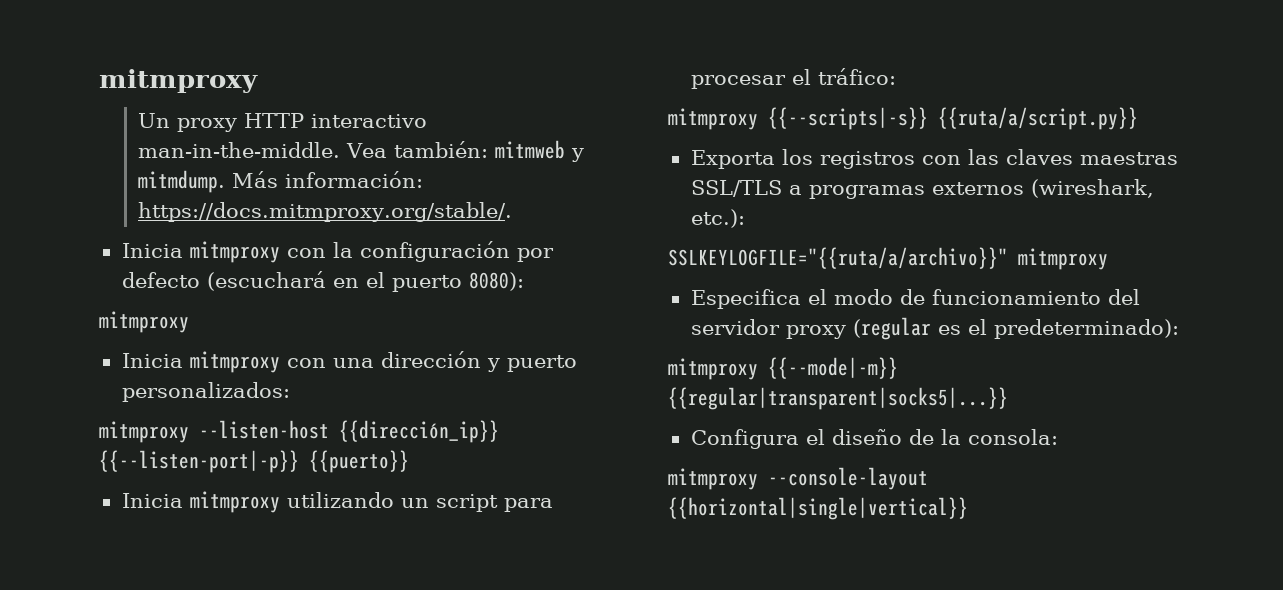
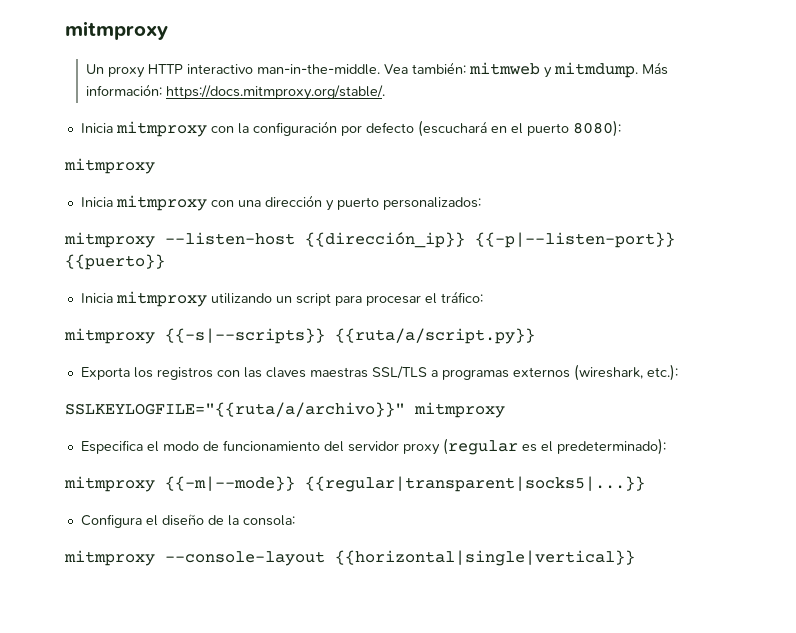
- mitmproxy --listen-host {{dirección_ip}} {{--listen-port|-p}} {{puerto}}
+ mitmproxy --listen-host {{dirección_ip}} {{-p|--listen-port}} {{puerto}}
- mitmproxy {{--scripts|-s}} {{ruta/a/script.py}}
+ mitmproxy {{-s|--scripts}} {{ruta/a/script.py}}
- mitmproxy {{--mode|-m}} {{regular|transparent|socks5|...}}
+ mitmproxy {{-m|--mode}} {{regular|transparent|socks5|...}}

